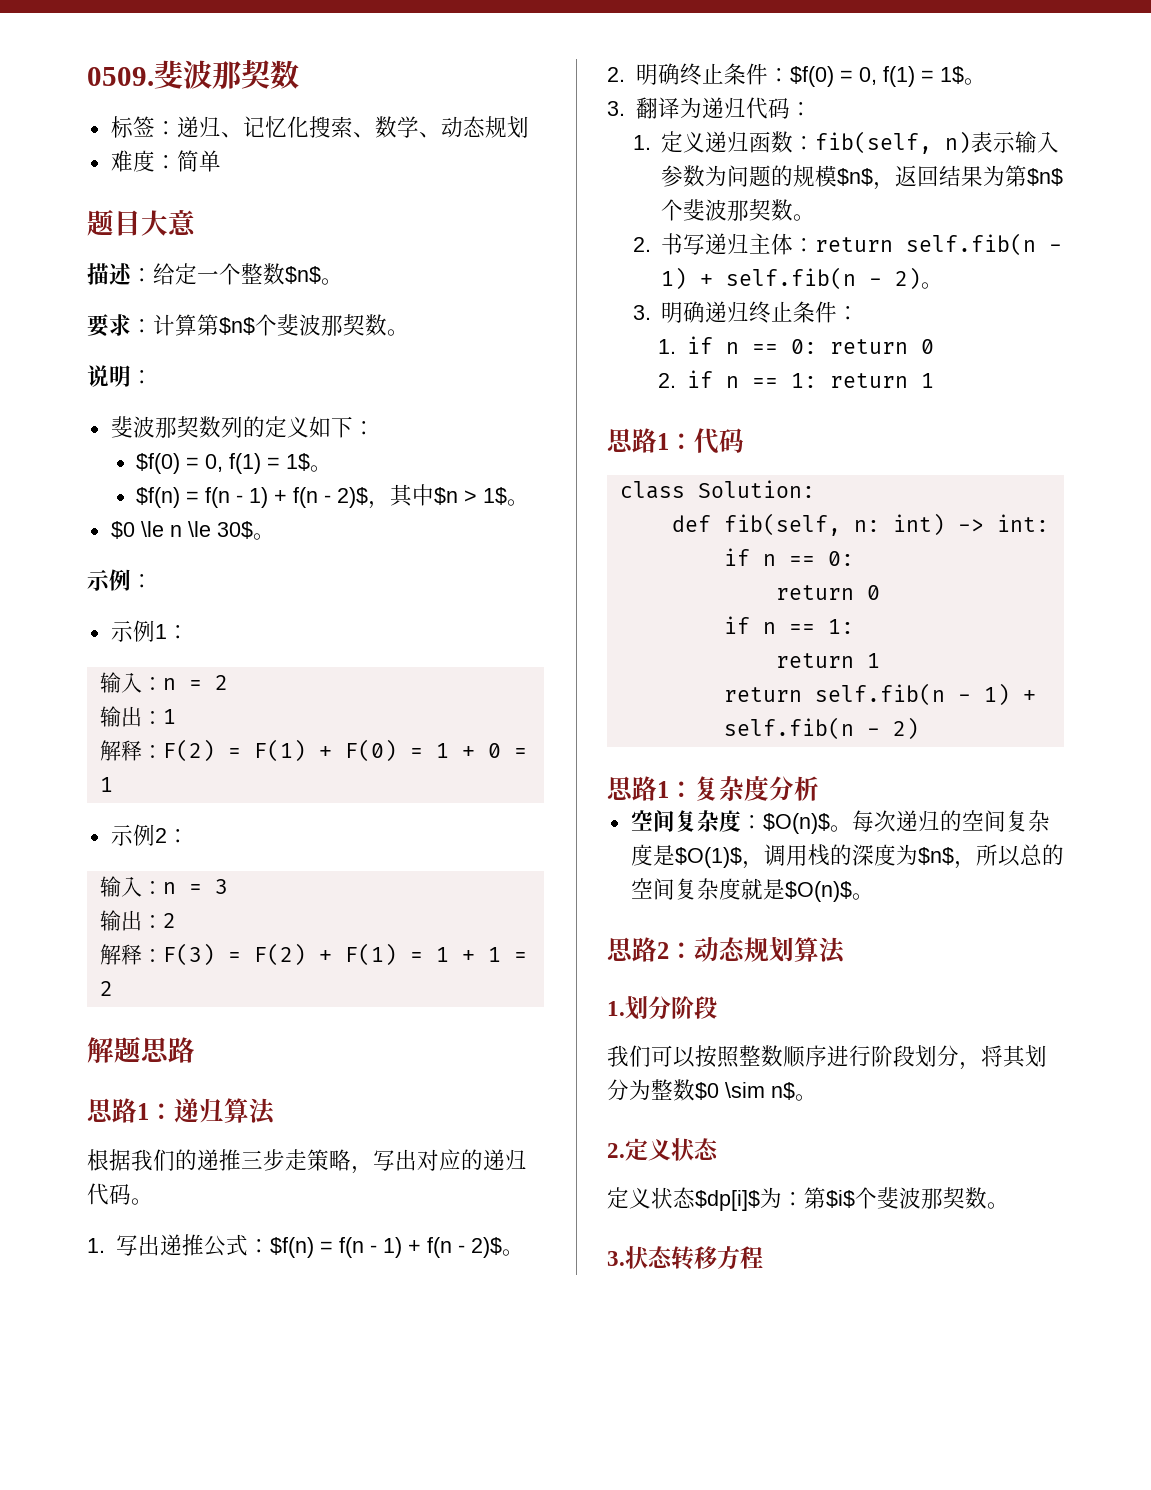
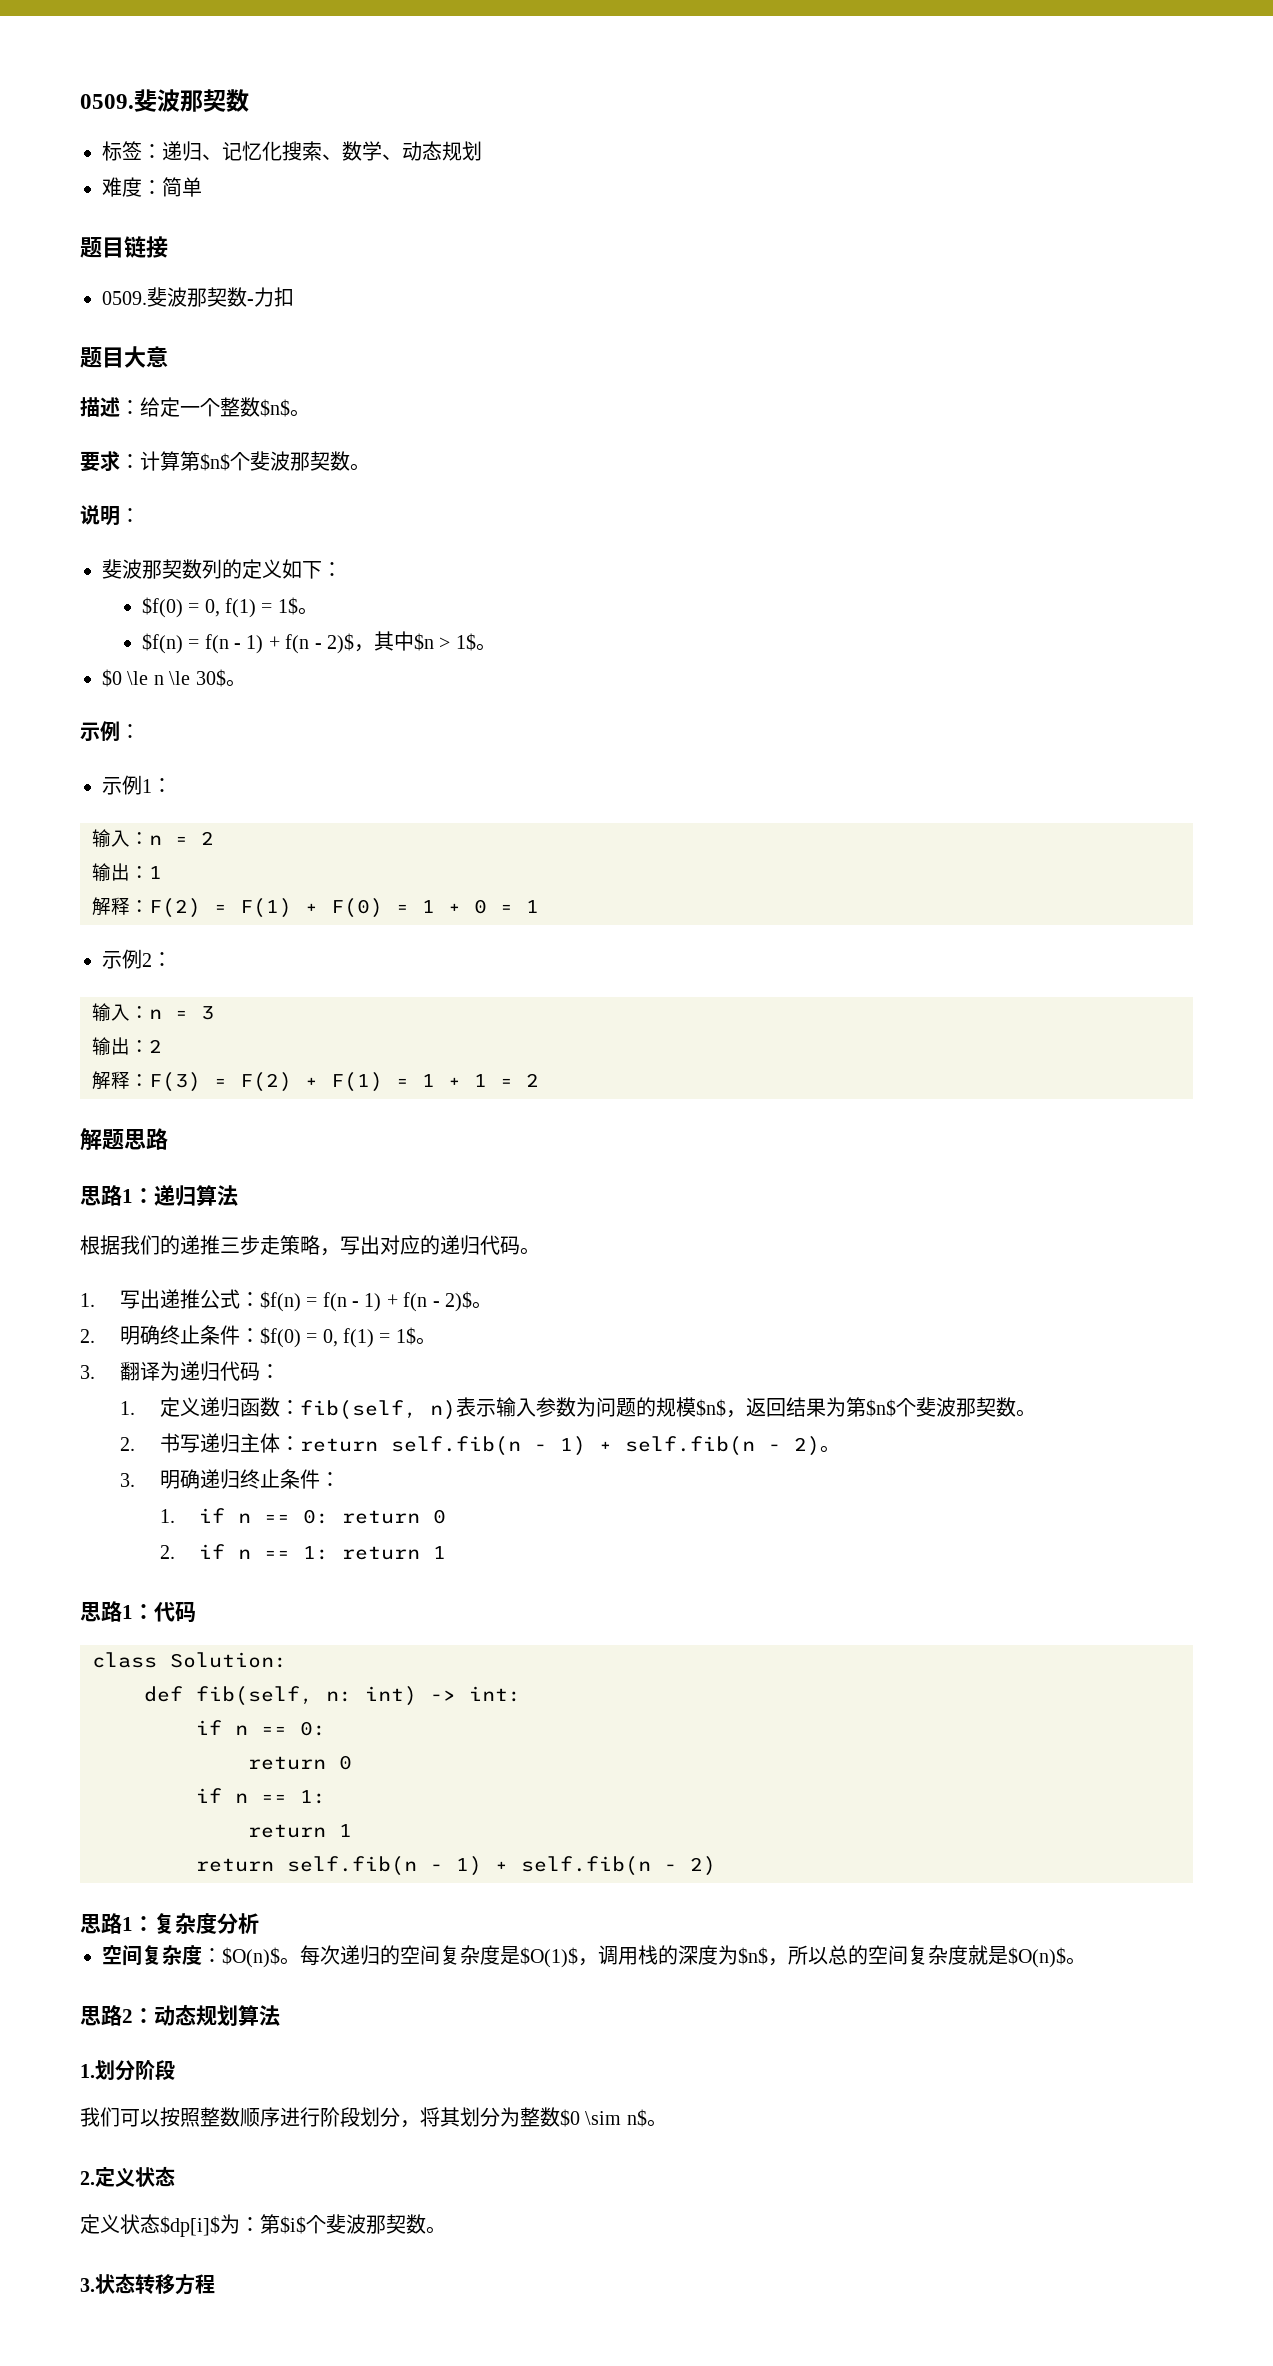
+ 题目链接
+ 0509.斐波那契数-力扣

